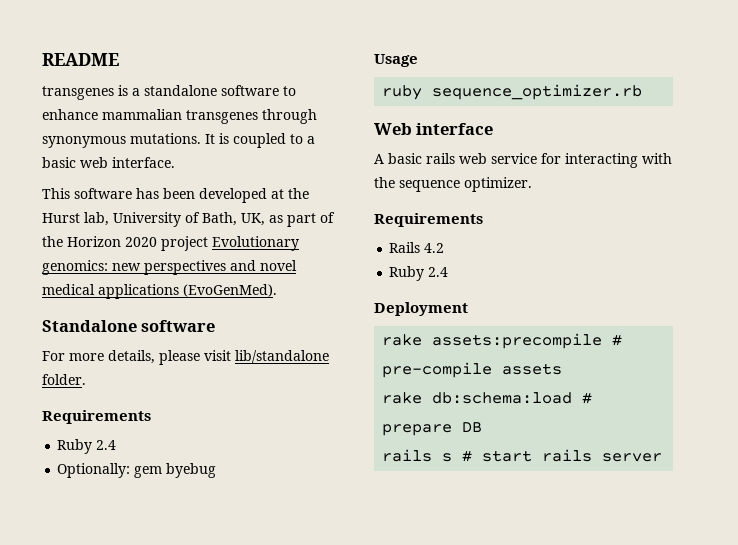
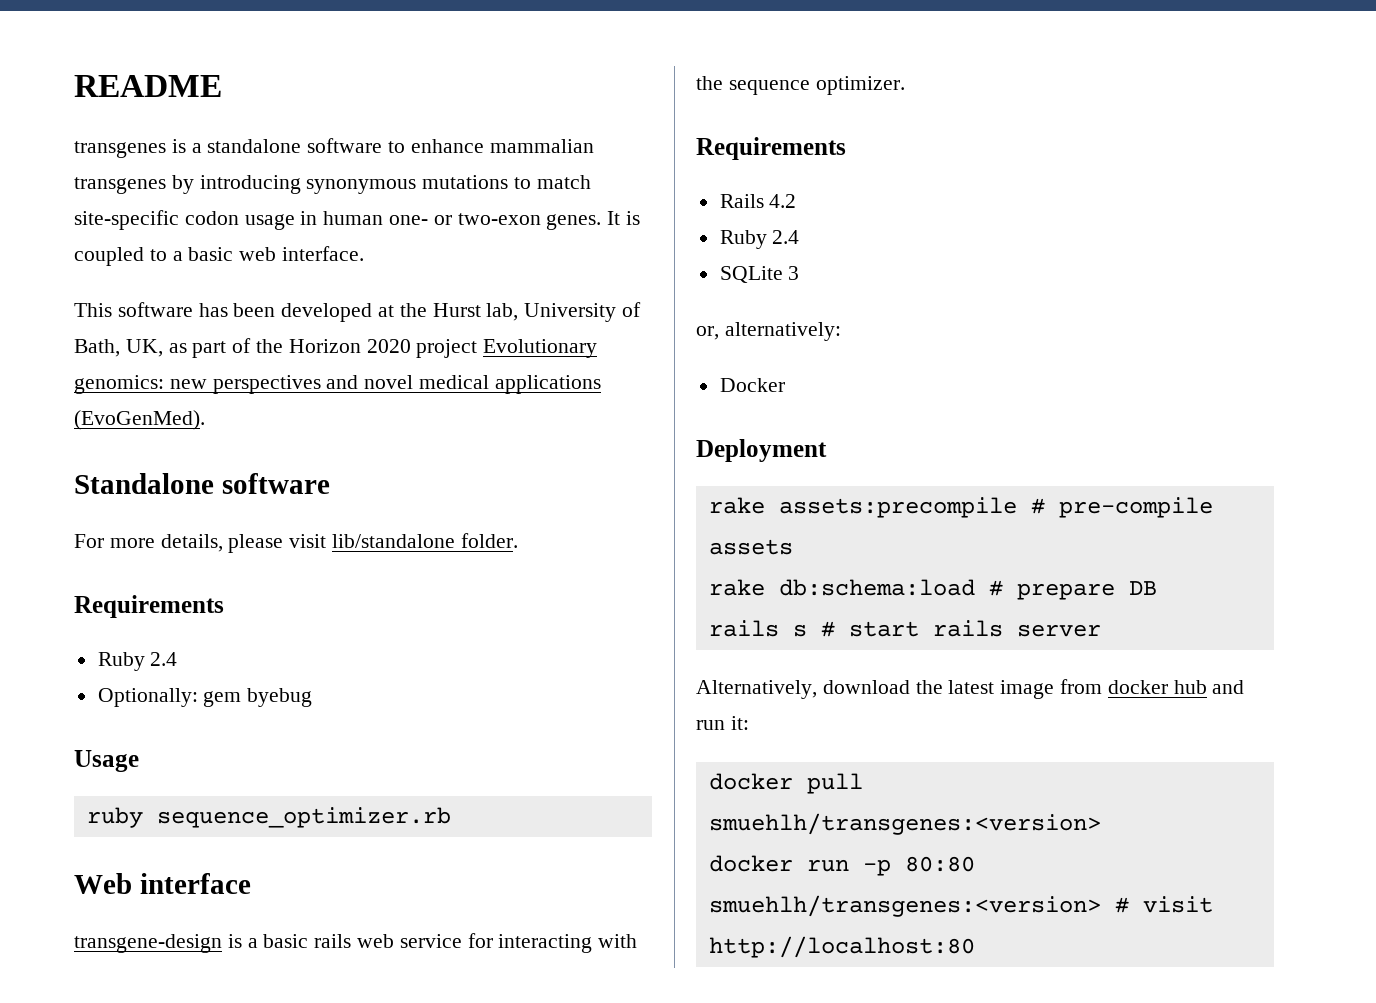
- transgenes is a standalone software to enhance mammalian transgenes through synonymous mutations.
+ transgenes is a standalone software to enhance mammalian transgenes by introducing synonymous mutations to match site-specific codon usage in human one- or two-exon genes.
- A basic rails web service for interacting with the sequence optimizer.
+ transgene-design is a basic rails web service for interacting with the sequence optimizer.
+ SQLite 3
+ or, alternatively:
+ Docker
+ Alternatively, download the latest image from docker hub and run it:
+ docker pull smuehlh/transgenes:<version>
+ docker run -p 80:80 smuehlh/transgenes:<version> # visit http://localhost:80

